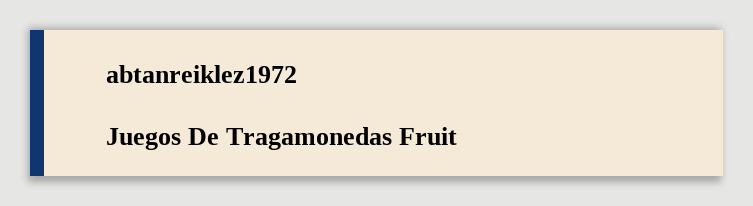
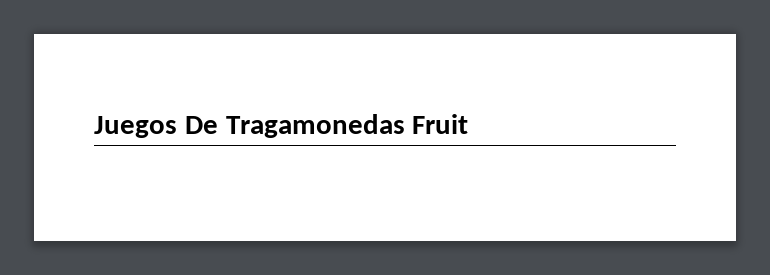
- abtanreiklez1972

